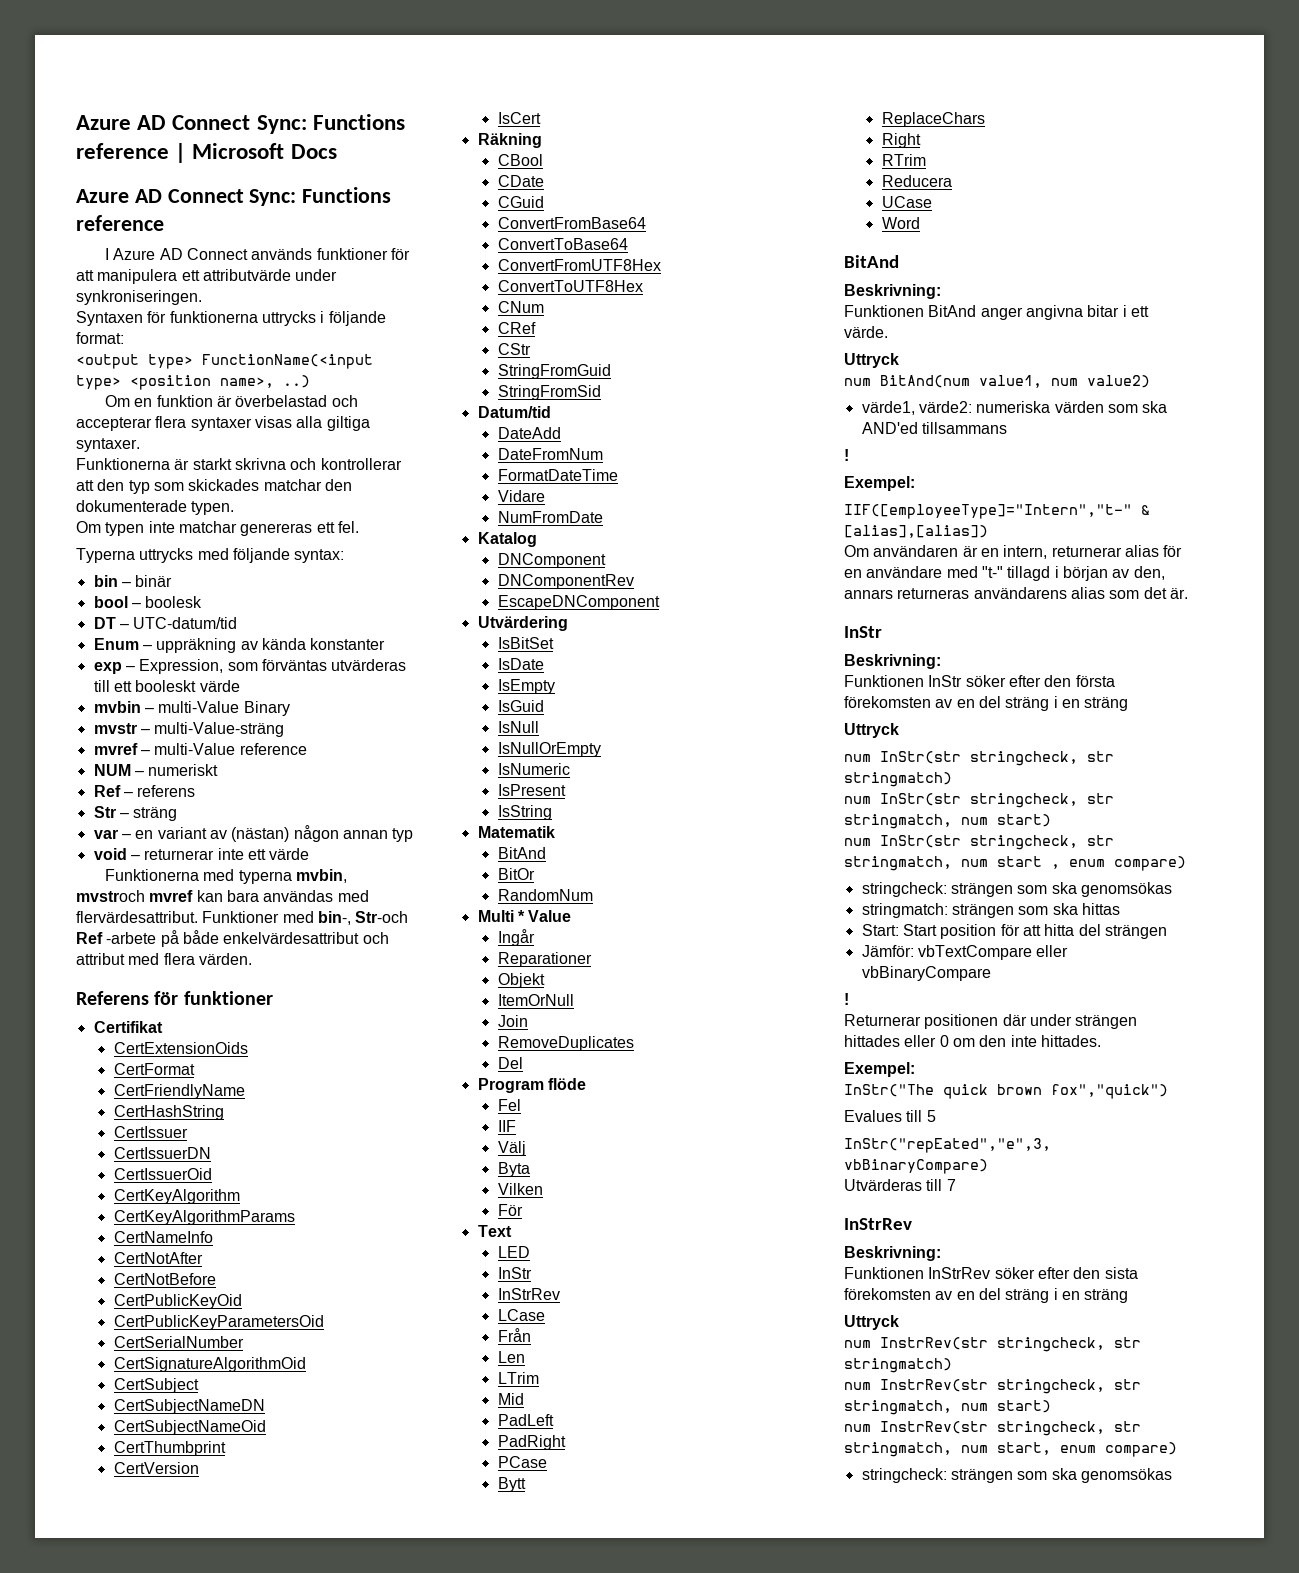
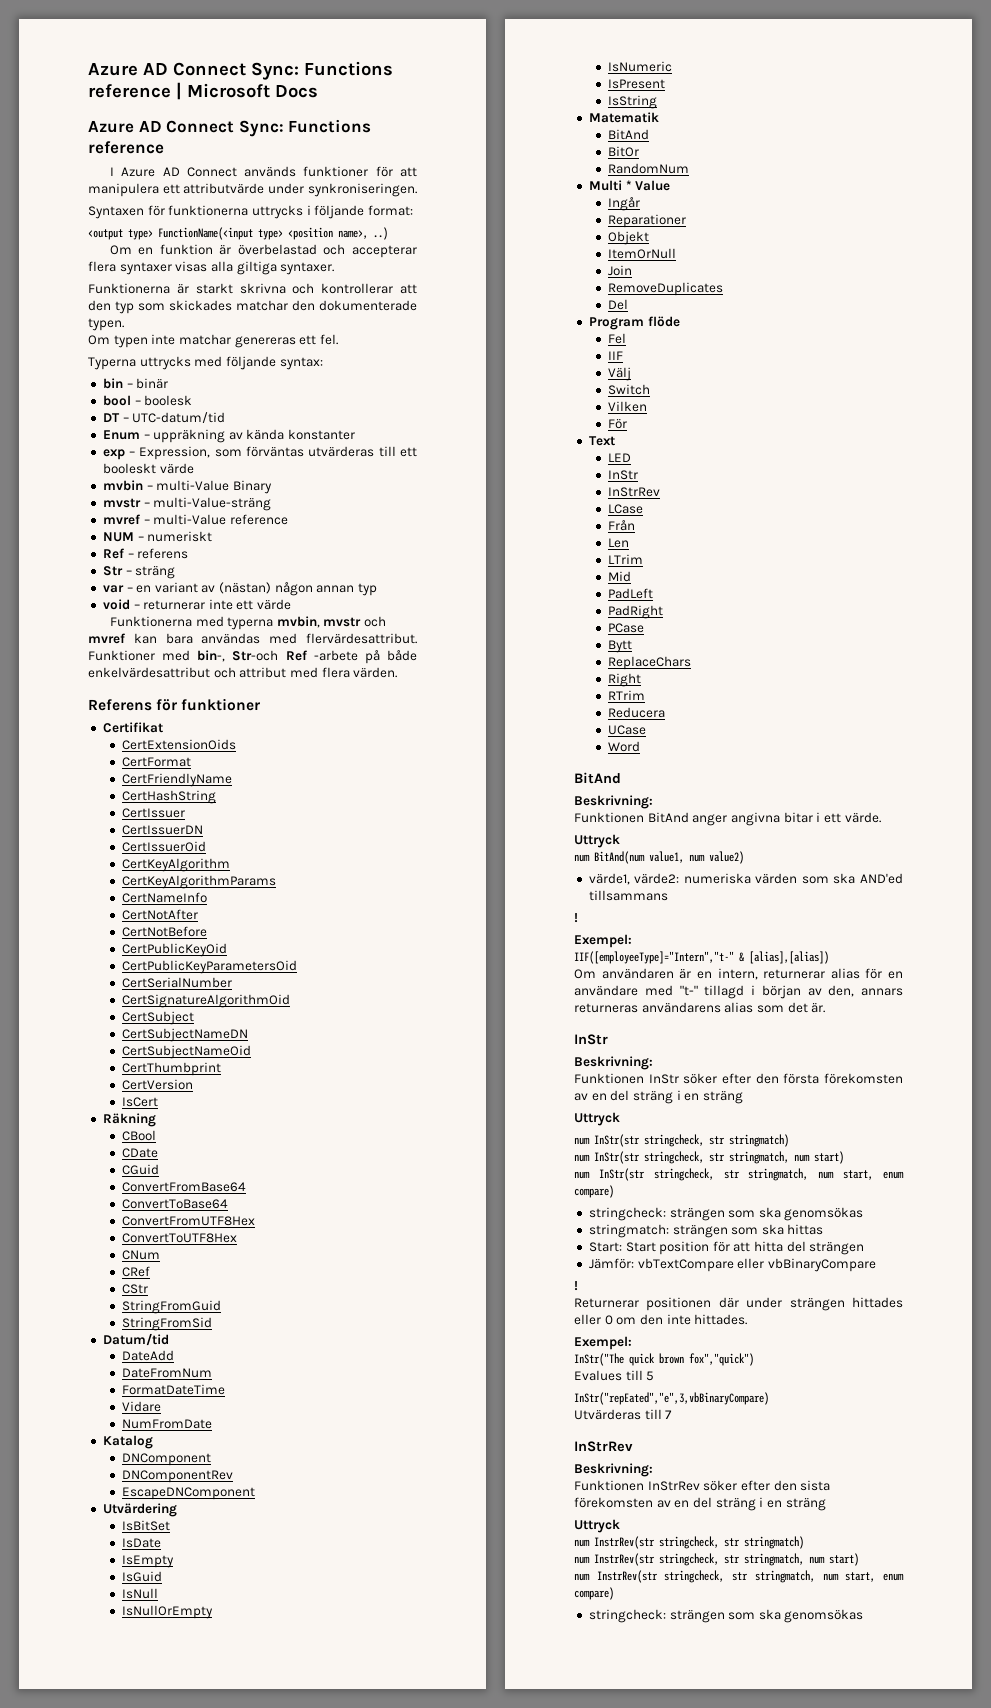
- Funktionerna med typerna mvbin, mvstroch mvref kan bara användas med flervärdesattribut.
+ Funktionerna med typerna mvbin, mvstr och mvref kan bara användas med flervärdesattribut.
- Byta
+ Switch
- num InStr(str stringcheck, str stringmatch, num start , enum compare)
+ num InStr(str stringcheck, str stringmatch, num start, enum compare)

